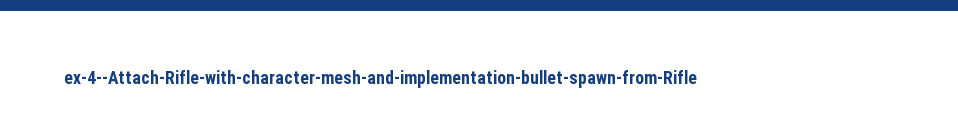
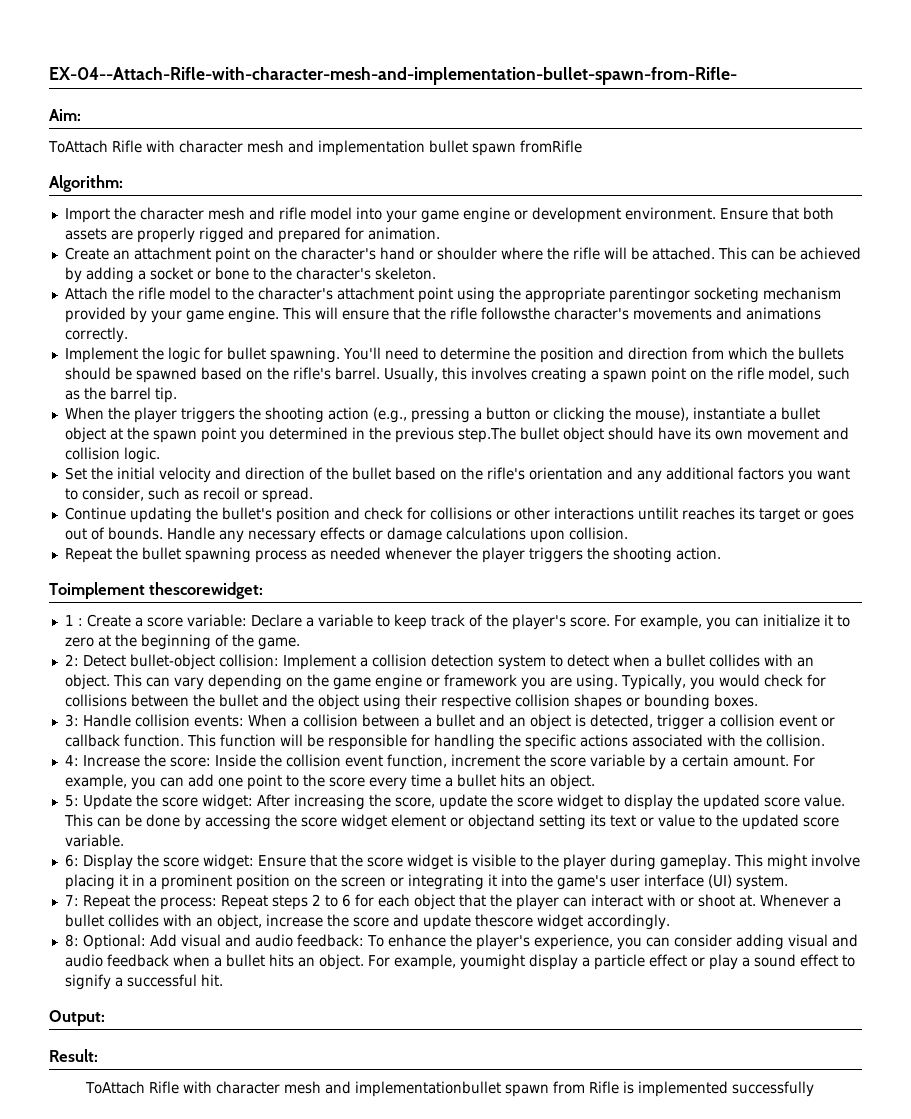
- ex-4--Attach-Rifle-with-character-mesh-and-implementation-bullet-spawn-from-Rifle
+ EX-04--Attach-Rifle-with-character-mesh-and-implementation-bullet-spawn-from-Rifle-
+ Aim:
+ ToAttach Rifle with character mesh and implementation bullet spawn fromRifle
+ Algorithm:
+ Import the character mesh and rifle model into your game engine or development environment. Ensure that both assets are properly rigged and prepared for animation.
+ Create an attachment point on the character's hand or shoulder where the rifle will be attached. This can be achieved by adding a socket or bone to the character's skeleton.
+ Attach the rifle model to the character's attachment point using the appropriate parentingor socketing mechanism provided by your game engine. This will ensure that the rifle followsthe character's movements and animations correctly.
+ Implement the logic for bullet spawning. You'll need to determine the position and direction from which the bullets should be spawned based on the rifle's barrel. Usually, this involves creating a spawn point on the rifle model, such as the barrel tip.
+ When the player triggers the shooting action (e.g., pressing a button or clicking the mouse), instantiate a bullet object at the spawn point you determined in the previous step.The bullet object should have its own movement and collision logic.
+ Set the initial velocity and direction of the bullet based on the rifle's orientation and any additional factors you want to consider, such as recoil or spread.
+ Continue updating the bullet's position and check for collisions or other interactions untilit reaches its target or goes out of bounds. Handle any necessary effects or damage calculations upon collision.
+ Repeat the bullet spawning process as needed whenever the player triggers the shooting action.
+ Toimplement thescorewidget:
+ 1 : Create a score variable: Declare a variable to keep track of the player's score. For example, you can initialize it to zero at the beginning of the game.
+ 2: Detect bullet-object collision: Implement a collision detection system to detect when a bullet collides with an object. This can vary depending on the game engine or framework you are using. Typically, you would check for collisions between the bullet and the object using their respective collision shapes or bounding boxes.
+ 3: Handle collision events: When a collision between a bullet and an object is detected, trigger a collision event or callback function. This function will be responsible for handling the specific actions associated with the collision.
+ 4: Increase the score: Inside the collision event function, increment the score variable by a certain amount. For example, you can add one point to the score every time a bullet hits an object.
+ 5: Update the score widget: After increasing the score, update the score widget to display the updated score value. This can be done by accessing the score widget element or objectand setting its text or value to the updated score variable.
+ 6: Display the score widget: Ensure that the score widget is visible to the player during gameplay. This might involve placing it in a prominent position on the screen or integrating it into the game's user interface (UI) system.
+ 7: Repeat the process: Repeat steps 2 to 6 for each object that the player can interact with or shoot at. Whenever a bullet collides with an object, increase the score and update thescore widget accordingly.
+ 8: Optional: Add visual and audio feedback: To enhance the player's experience, you can consider adding visual and audio feedback when a bullet hits an object. For example, youmight display a particle effect or play a sound effect to signify a successful hit.
+ Output:
+ Result:
+ ToAttach Rifle with character mesh and implementationbullet spawn from Rifle is implemented successfully

